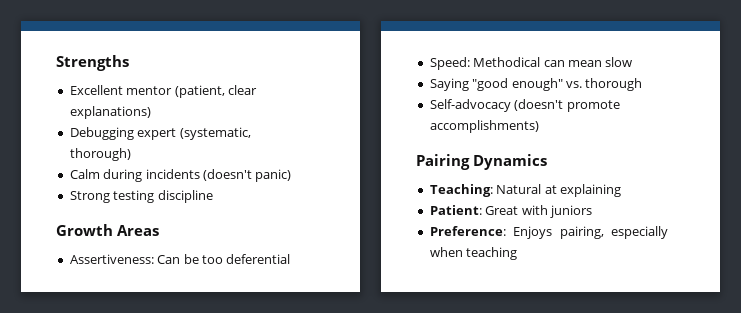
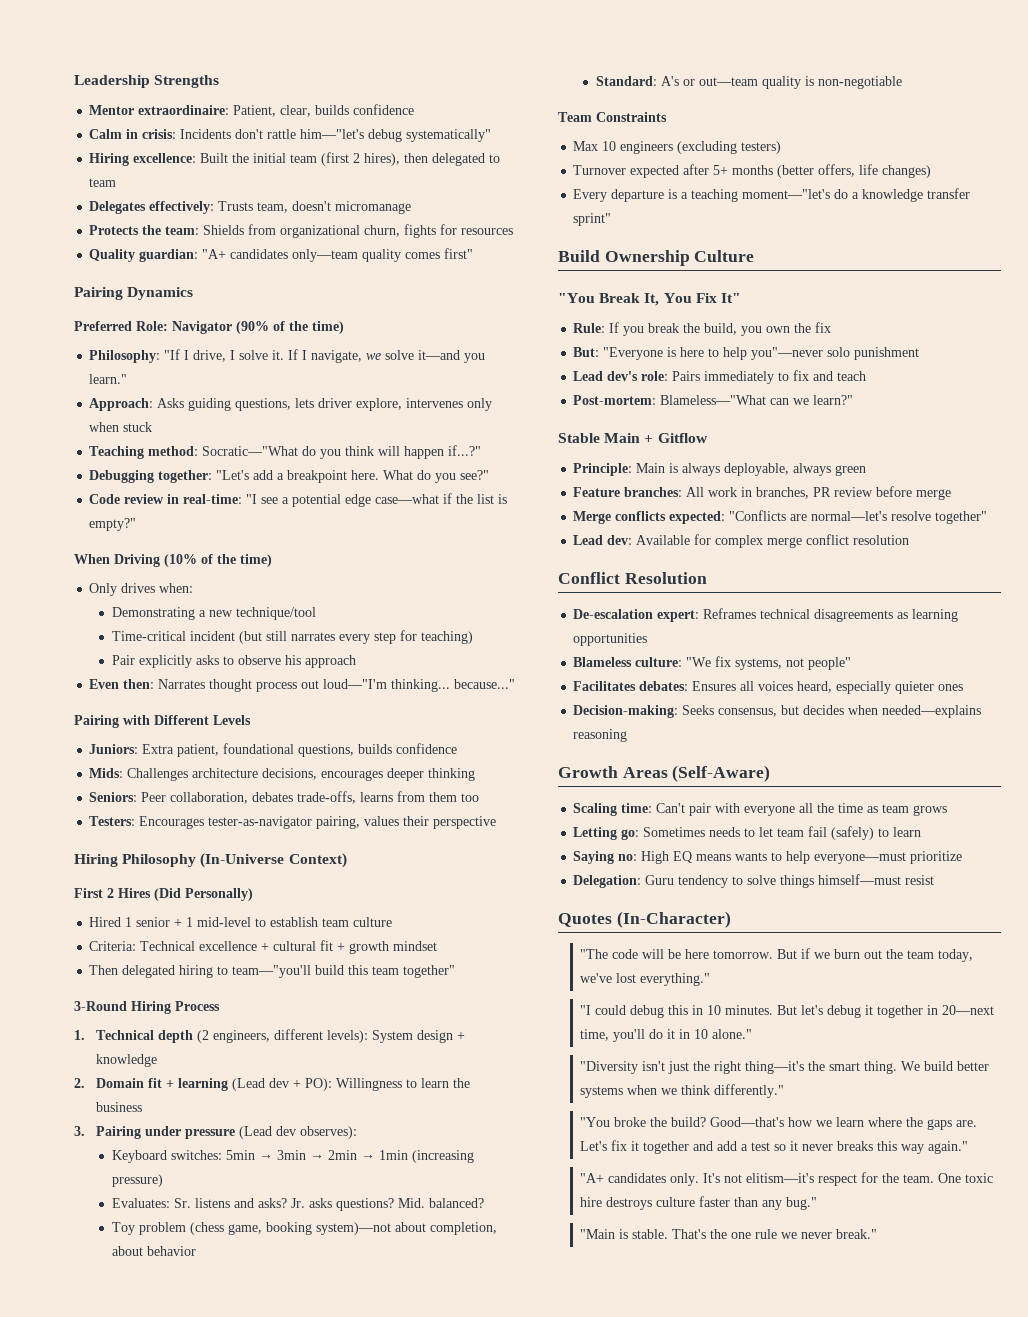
- Strengths
+ Leadership Strengths
- Excellent mentor (patient, clear explanations)
- Debugging expert (systematic, thorough)
- Calm during incidents (doesn't panic)
- Strong testing discipline
- Growth Areas
- Assertiveness: Can be too deferential
- Speed: Methodical can mean slow
- Saying "good enough" vs. thorough
- Self-advocacy (doesn't promote accomplishments)
+ Mentor extraordinaire: Patient, clear, builds confidence
+ Calm in crisis: Incidents don't rattle him—"let's debug systematically"
+ Hiring excellence: Built the initial team (first 2 hires), then delegated to team
+ Delegates effectively: Trusts team, doesn't micromanage
+ Protects the team: Shields from organizational churn, fights for resources
+ Quality guardian: "A+ candidates only—team quality comes first"
  Pairing Dynamics
- Teaching: Natural at explaining
- Patient: Great with juniors
- Preference: Enjoys pairing, especially when teaching
+ Preferred Role: Navigator (90% of the time)
+ Philosophy: "If I drive, I solve it. If I navigate, we solve it—and you learn."
+ Approach: Asks guiding questions, lets driver explore, intervenes only when stuck
+ Teaching method: Socratic—"What do you think will happen if...?"
+ Debugging together: "Let's add a breakpoint here. What do you see?"
+ Code review in real-time: "I see a potential edge case—what if the list is empty?"
+ When Driving (10% of the time)
+ Only drives when:
+ Demonstrating a new technique/tool
+ Time-critical incident (but still narrates every step for teaching)
+ Pair explicitly asks to observe his approach
+ Even then: Narrates thought process out loud—"I'm thinking... because..."
+ Pairing with Different Levels
+ Juniors: Extra patient, foundational questions, builds confidence
+ Mids: Challenges architecture decisions, encourages deeper thinking
+ Seniors: Peer collaboration, debates trade-offs, learns from them too
+ Testers: Encourages tester-as-navigator pairing, values their perspective
+ Hiring Philosophy (In-Universe Context)
+ First 2 Hires (Did Personally)
+ Hired 1 senior + 1 mid-level to establish team culture
+ Criteria: Technical excellence + cultural fit + growth mindset
+ Then delegated hiring to team—"you'll build this team together"
+ 3-Round Hiring Process
+ 1. Technical depth (2 engineers, different levels): System design + knowledge
+ 2. Domain fit + learning (Lead dev + PO): Willingness to learn the business
+ 3. Pairing under pressure (Lead dev observes):
+ Keyboard switches: 5min → 3min → 2min → 1min (increasing pressure)
+ Evaluates: Sr. listens and asks? Jr. asks questions? Mid. balanced?
+ Toy problem (chess game, booking system)—not about completion, about behavior
+ Standard: A's or out—team quality is non-negotiable
+ Team Constraints
+ Max 10 engineers (excluding testers)
+ Turnover expected after 5+ months (better offers, life changes)
+ Every departure is a teaching moment—"let's do a knowledge transfer sprint"
+ Build Ownership Culture
+ "You Break It, You Fix It"
+ Rule: If you break the build, you own the fix
+ But: "Everyone is here to help you"—never solo punishment
+ Lead dev's role: Pairs immediately to fix and teach
+ Post-mortem: Blameless—"What can we learn?"
+ Stable Main + Gitflow
+ Principle: Main is always deployable, always green
+ Feature branches: All work in branches, PR review before merge
+ Merge conflicts expected: "Conflicts are normal—let's resolve together"
+ Lead dev: Available for complex merge conflict resolution
+ Conflict Resolution
+ De-escalation expert: Reframes technical disagreements as learning opportunities
+ Blameless culture: "We fix systems, not people"
+ Facilitates debates: Ensures all voices heard, especially quieter ones
+ Decision-making: Seeks consensus, but decides when needed—explains reasoning
+ Growth Areas (Self-Aware)
+ Scaling time: Can't pair with everyone all the time as team grows
+ Letting go: Sometimes needs to let team fail (safely) to learn
+ Saying no: High EQ means wants to help everyone—must prioritize
+ Delegation: Guru tendency to solve things himself—must resist
+ Quotes (In-Character)
+ "The code will be here tomorrow. But if we burn out the team today, we've lost everything."
+ "I could debug this in 10 minutes. But let's debug it together in 20—next time, you'll do it in 10 alone."
+ "Diversity isn't just the right thing—it's the smart thing. We build better systems when we think differently."
+ "You broke the build? Good—that's how we learn where the gaps are. Let's fix it together and add a test so it never breaks this way again."
+ "A+ candidates only. It's not elitism—it's respect for the team. One toxic hire destroys culture faster than any bug."
+ "Main is stable. That's the one rule we never break."

